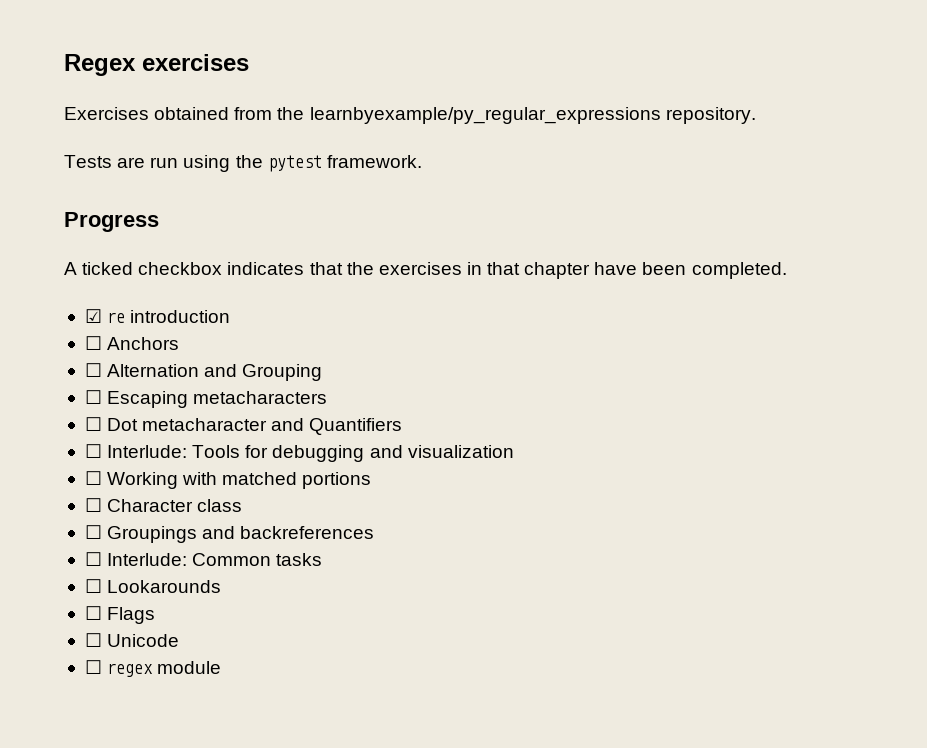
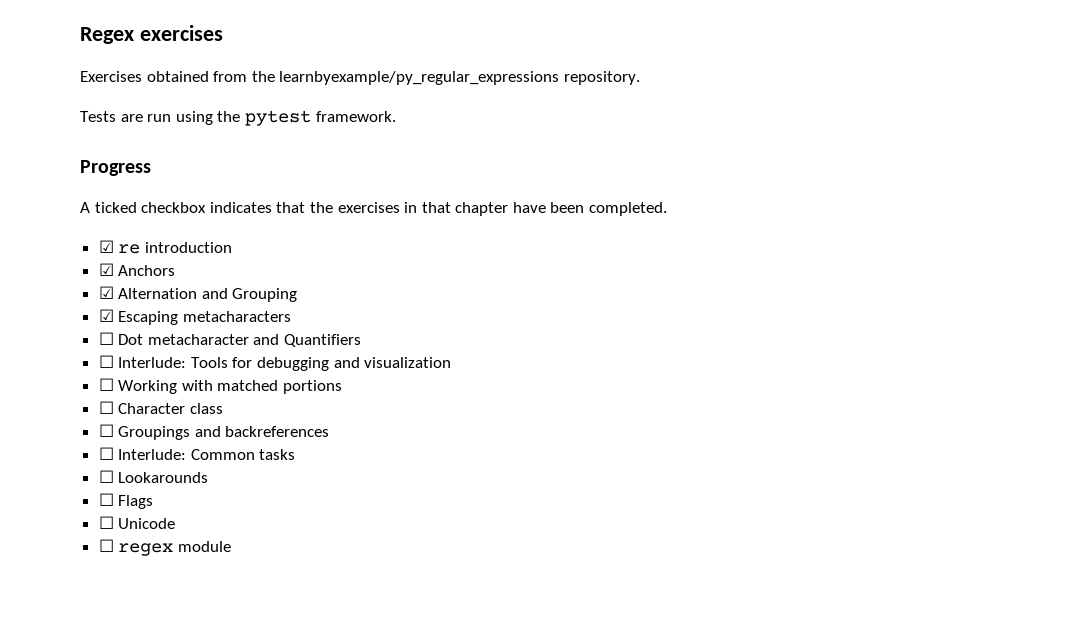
- ☐ Anchors
+ ☑ Anchors
- ☐ Alternation and Grouping
+ ☑ Alternation and Grouping
- ☐ Escaping metacharacters
+ ☑ Escaping metacharacters

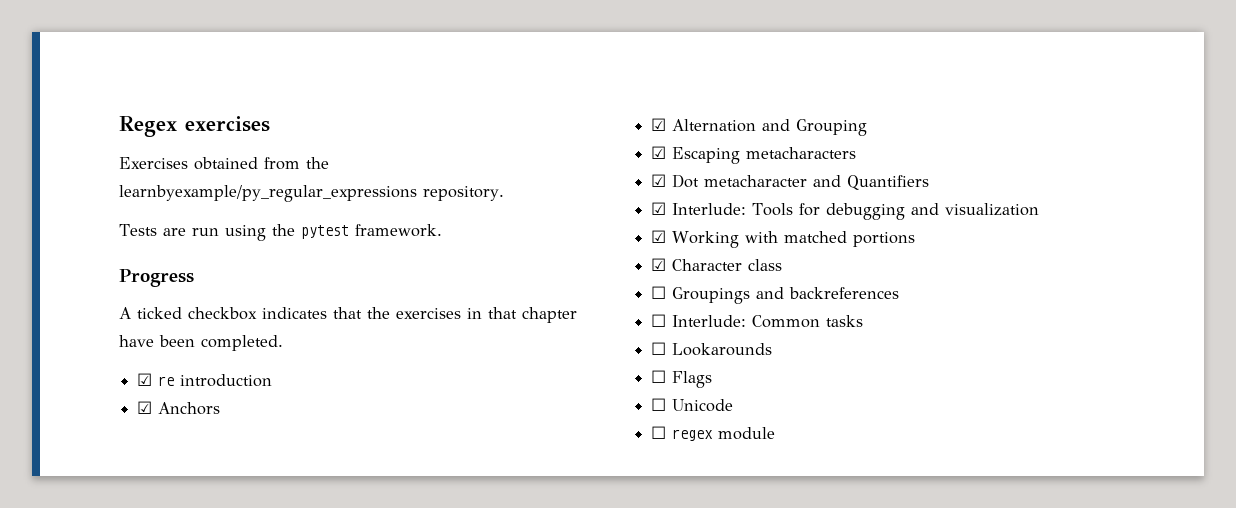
- ☐ Dot metacharacter and Quantifiers
+ ☑ Dot metacharacter and Quantifiers
- ☐ Interlude: Tools for debugging and visualization
+ ☑ Interlude: Tools for debugging and visualization
- ☐ Working with matched portions
+ ☑ Working with matched portions
- ☐ Character class
+ ☑ Character class

